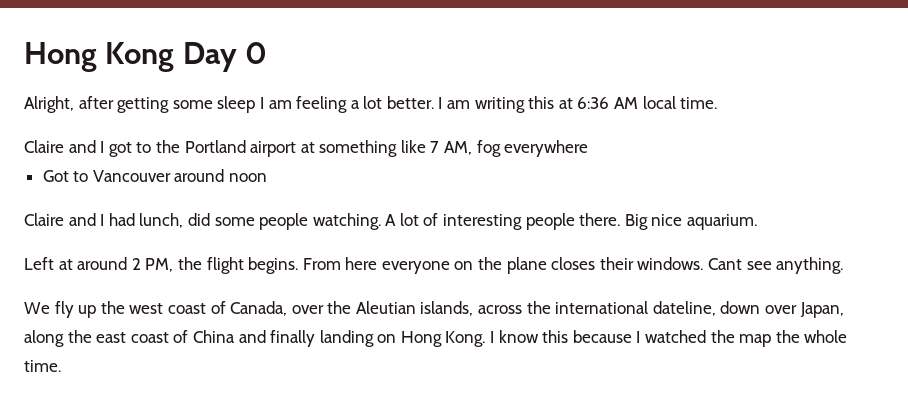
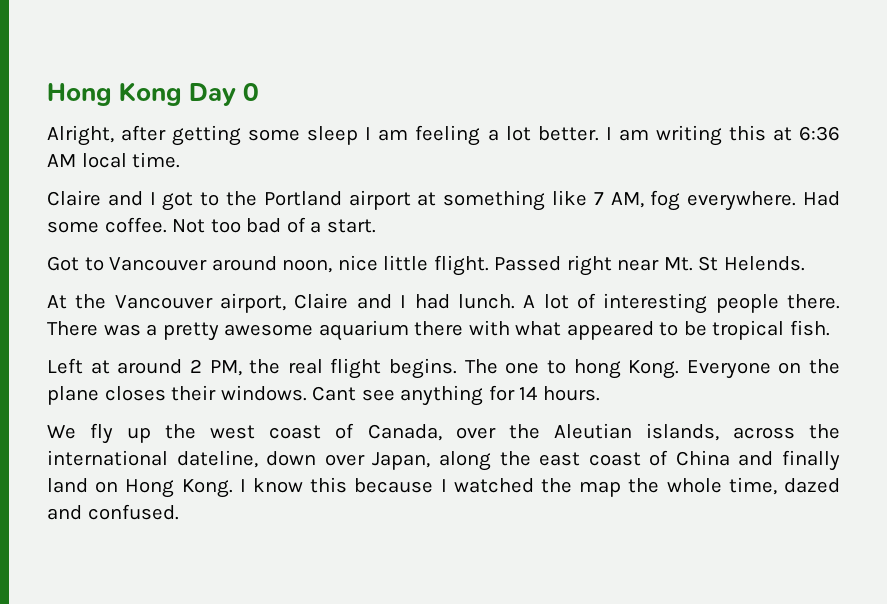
- Claire and I got to the Portland airport at something like 7 AM, fog everywhere
- Got to Vancouver around noon
- Claire and I had lunch, did some people watching.
+ Claire and I got to the Portland airport at something like 7 AM, fog everywhere. Had some coffee. Not too bad of a start.
+ Got to Vancouver around noon, nice little flight. Passed right near Mt. St Helends.
+ At the Vancouver airport, Claire and I had lunch.
- Big nice aquarium.
+ There was a pretty awesome aquarium there with what appeared to be tropical fish.
- Left at around 2 PM, the flight begins.
+ Left at around 2 PM, the real flight begins.
- From here everyone on the plane closes their windows.
+ The one to hong Kong. Everyone on the plane closes their windows.
- Cant see anything.
+ Cant see anything for 14 hours.
- We fly up the west coast of Canada, over the Aleutian islands, across the international dateline, down over Japan, along the east coast of China and finally landing on Hong Kong.
+ We fly up the west coast of Canada, over the Aleutian islands, across the international dateline, down over Japan, along the east coast of China and finally land on Hong Kong.
- I know this because I watched the map the whole time.
+ I know this because I watched the map the whole time, dazed and confused.

